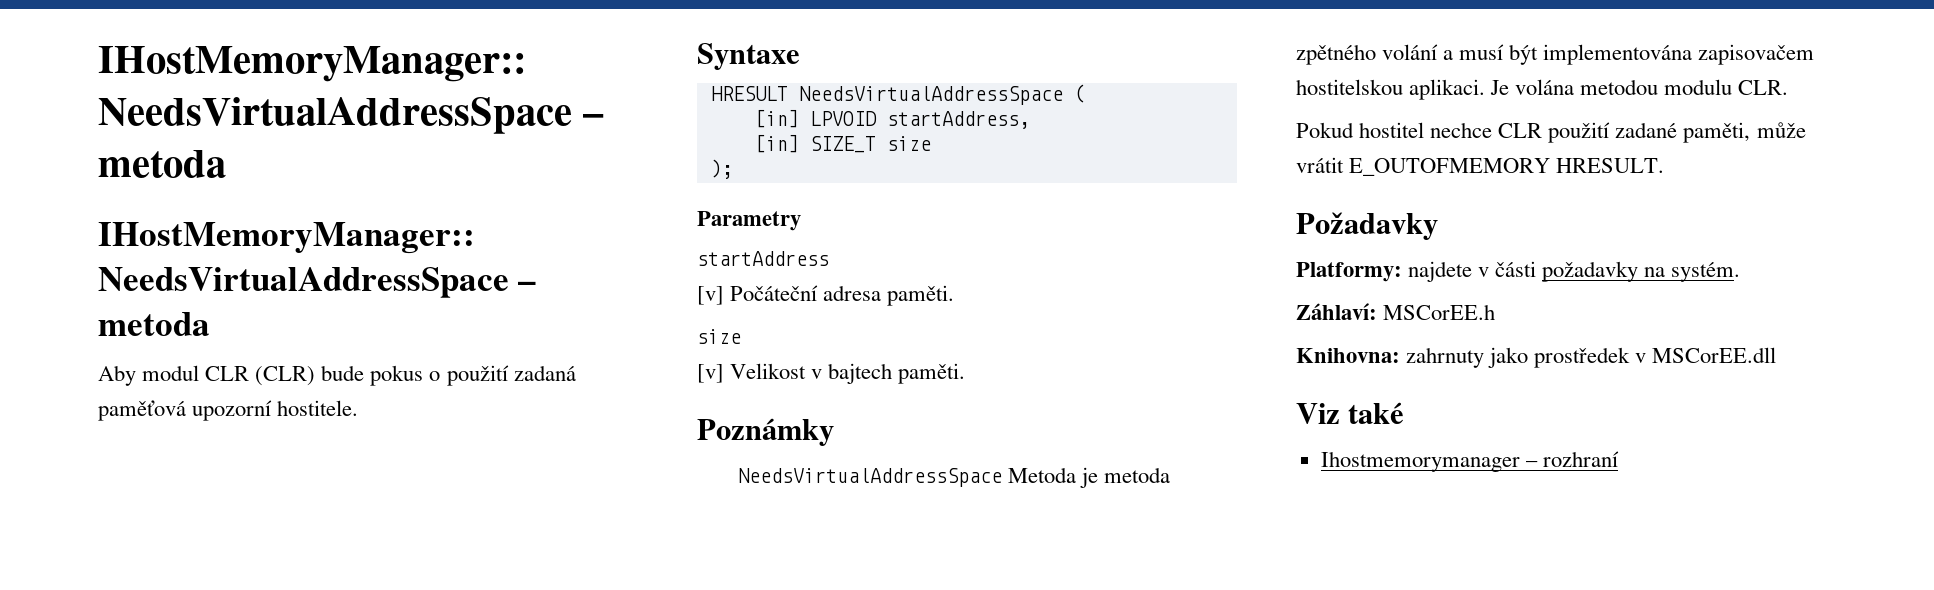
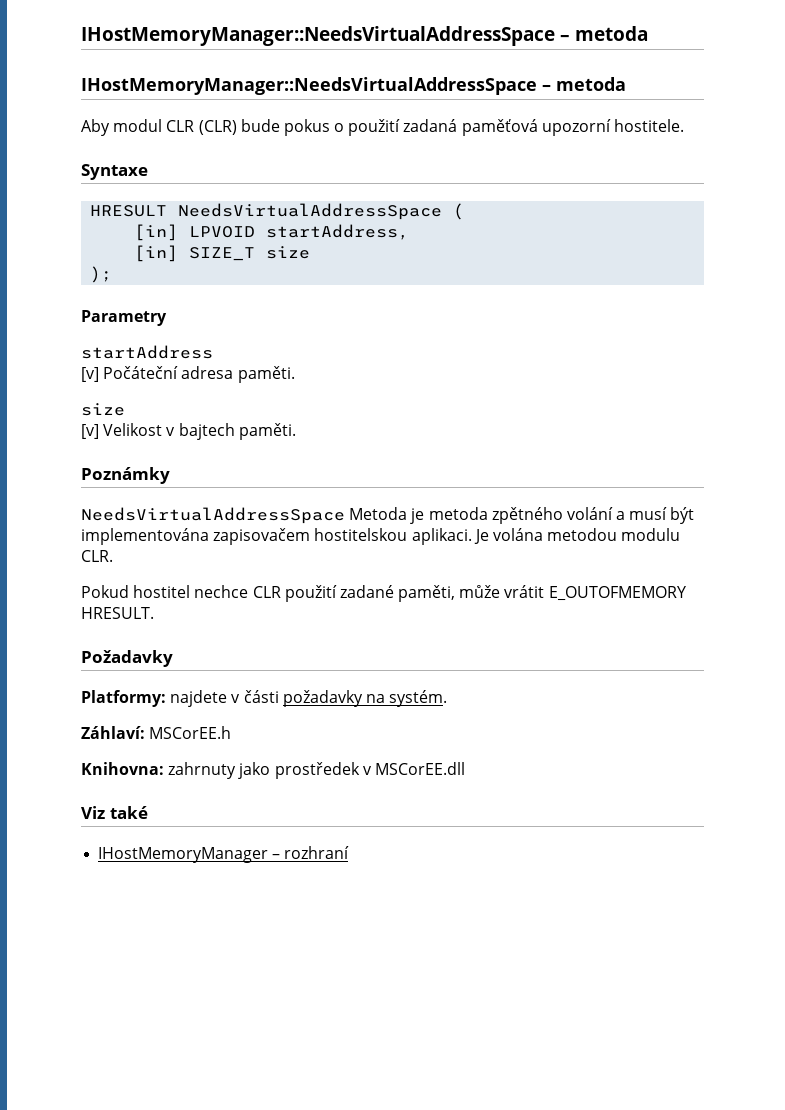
- Ihostmemorymanager – rozhraní
+ IHostMemoryManager – rozhraní

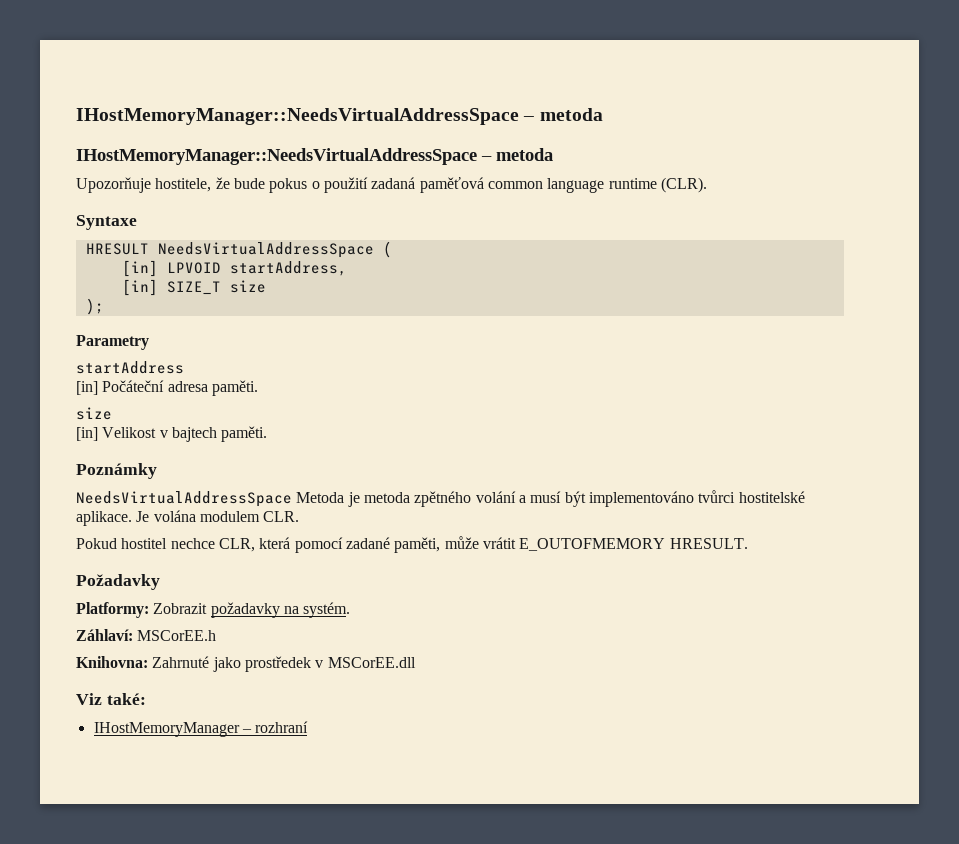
- Aby modul CLR (CLR) bude pokus o použití zadaná paměťová upozorní hostitele.
+ Upozorňuje hostitele, že bude pokus o použití zadaná paměťová common language runtime (CLR).
- [v] Počáteční adresa paměti.
+ [in] Počáteční adresa paměti.
- [v] Velikost v bajtech paměti.
+ [in] Velikost v bajtech paměti.
- NeedsVirtualAddressSpace Metoda je metoda zpětného volání a musí být implementována zapisovačem hostitelskou aplikaci. Je volána metodou modulu CLR.
+ NeedsVirtualAddressSpace Metoda je metoda zpětného volání a musí být implementováno tvůrci hostitelské aplikace. Je volána modulem CLR.
- Pokud hostitel nechce CLR použití zadané paměti, může vrátit E_OUTOFMEMORY HRESULT.
+ Pokud hostitel nechce CLR, která pomocí zadané paměti, může vrátit E_OUTOFMEMORY HRESULT.
- Platformy: najdete v části požadavky na systém.
+ Platformy: Zobrazit požadavky na systém.
- Knihovna: zahrnuty jako prostředek v MSCorEE.dll
+ Knihovna: Zahrnuté jako prostředek v MSCorEE.dll
- Viz také
+ Viz také:

